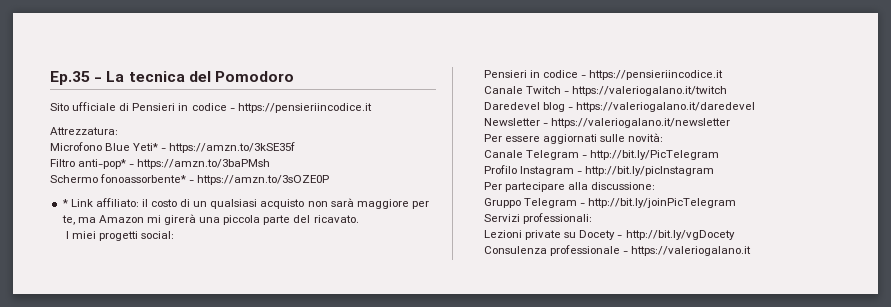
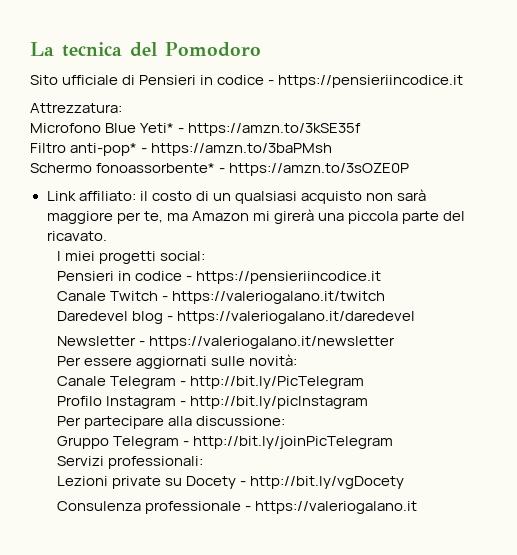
- Ep.35 - La tecnica del Pomodoro
+ La tecnica del Pomodoro
- * Link affiliato: il costo di un qualsiasi acquisto non sarà maggiore per te, ma Amazon mi girerà una piccola parte del ricavato.
+ Link affiliato: il costo di un qualsiasi acquisto non sarà maggiore per te, ma Amazon mi girerà una piccola parte del ricavato.

